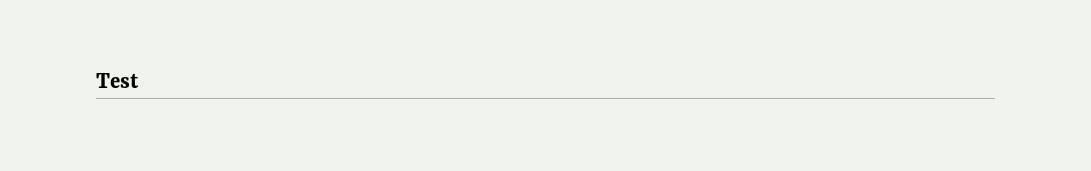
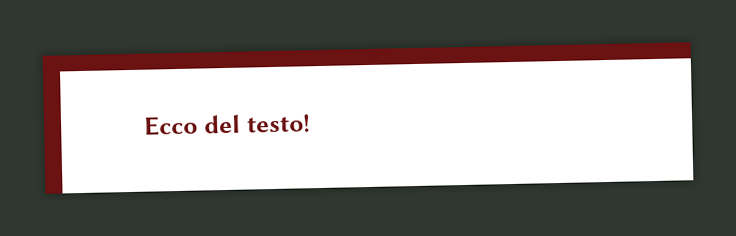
- Test
+ Ecco del testo!

